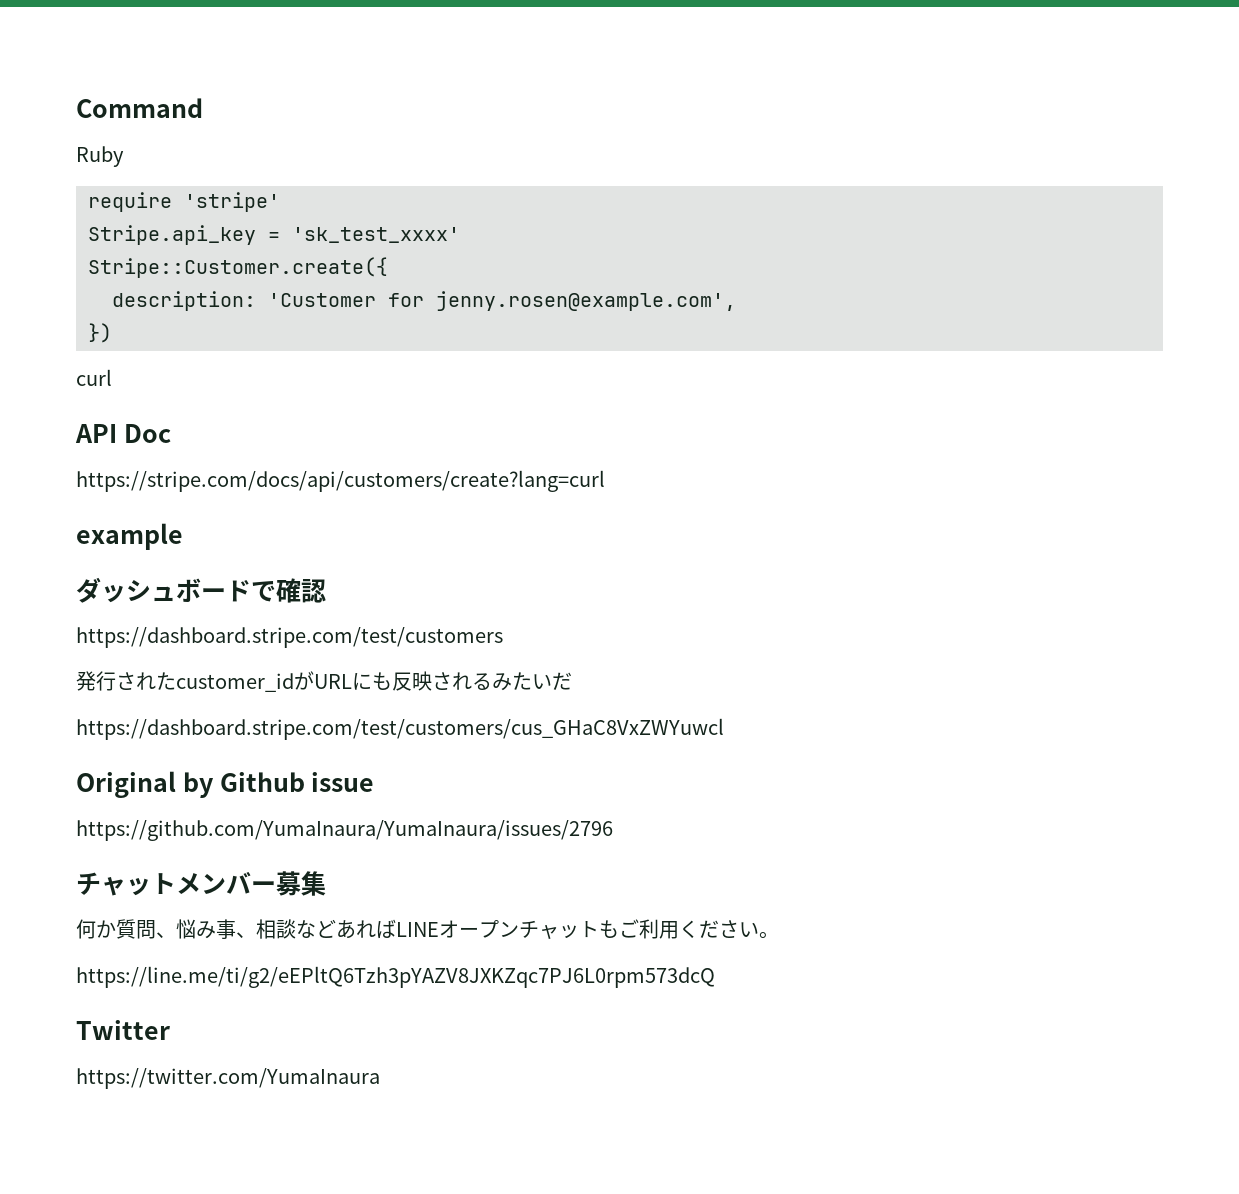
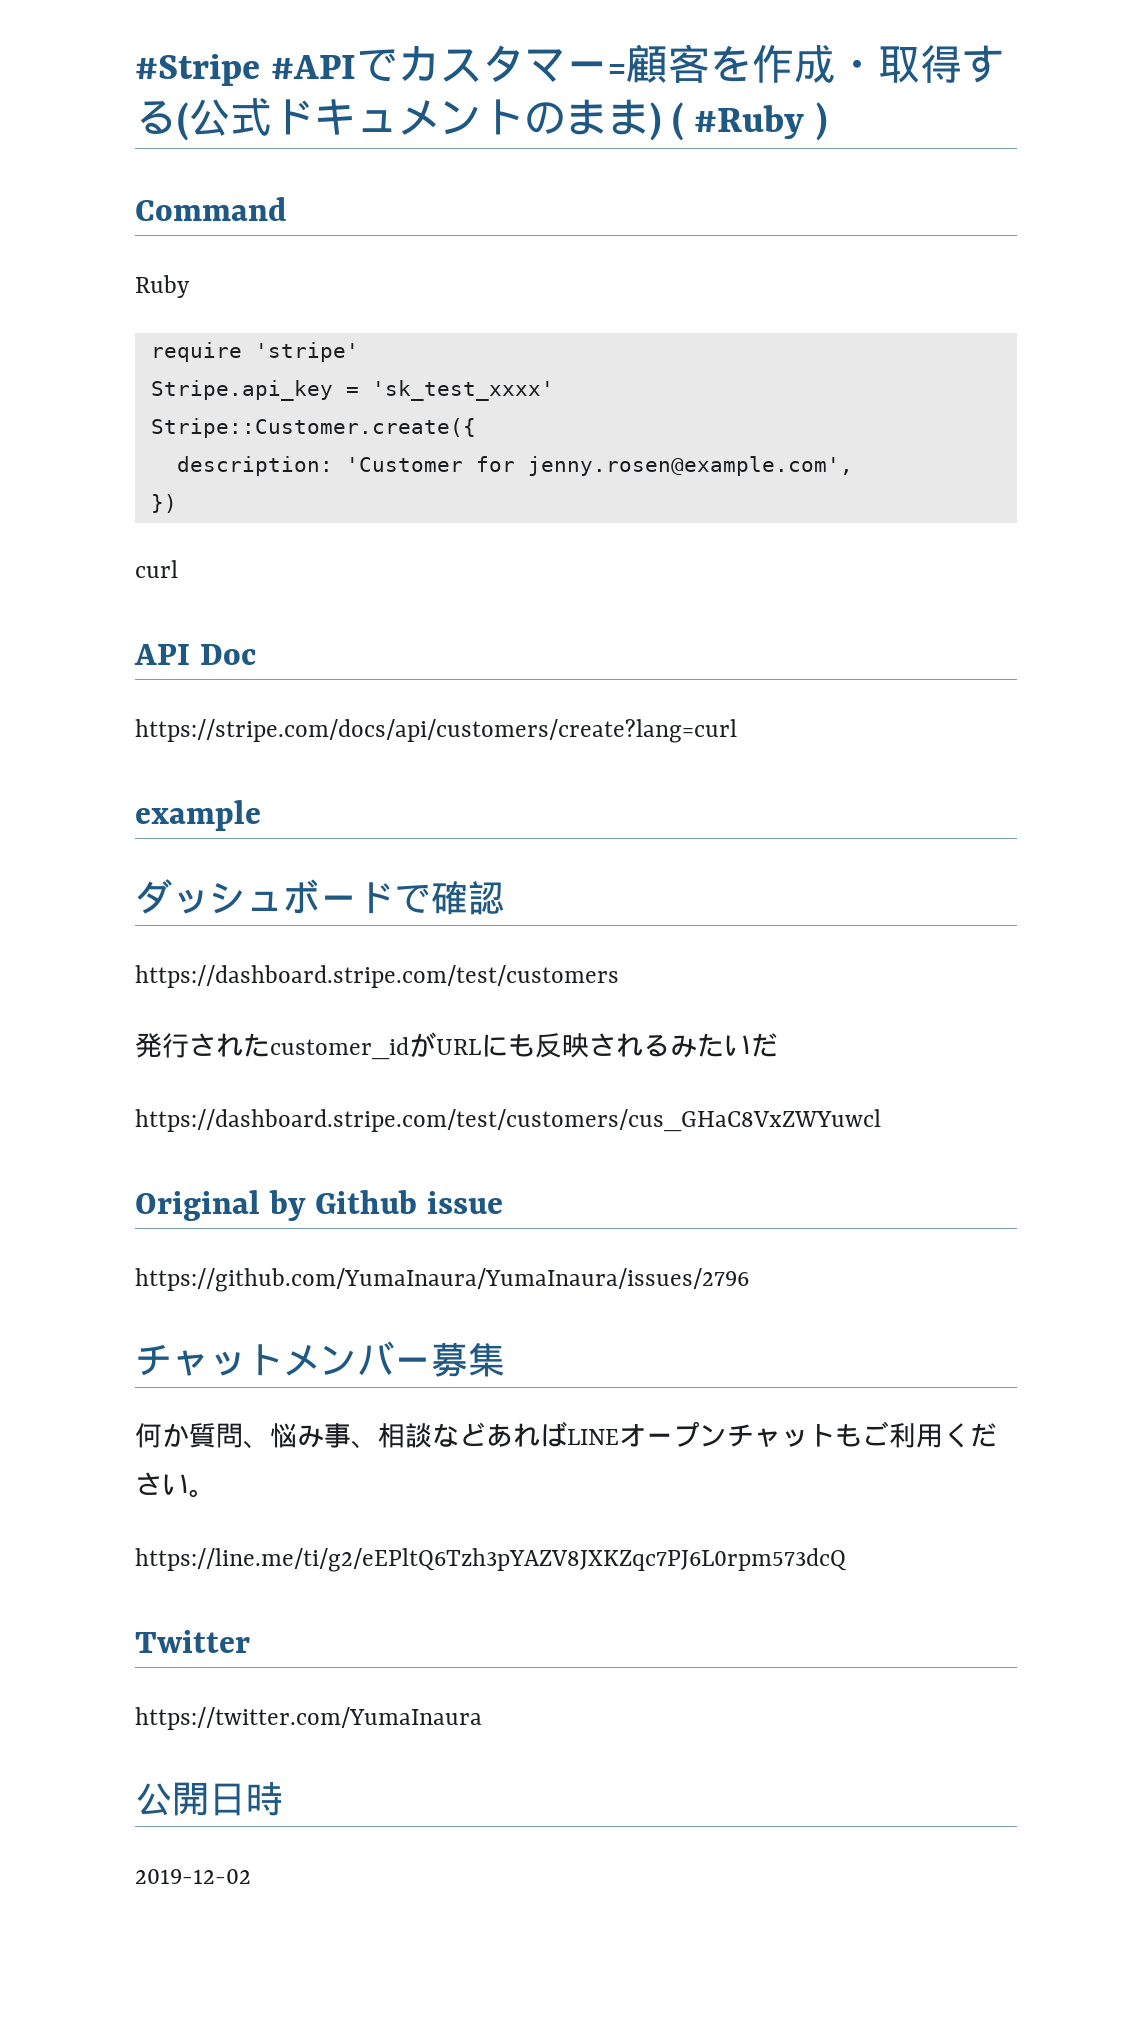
+ #Stripe #APIでカスタマー=顧客を作成・取得する(公式ドキュメントのまま) ( #Ruby )
+ 公開日時
+ 2019-12-02

